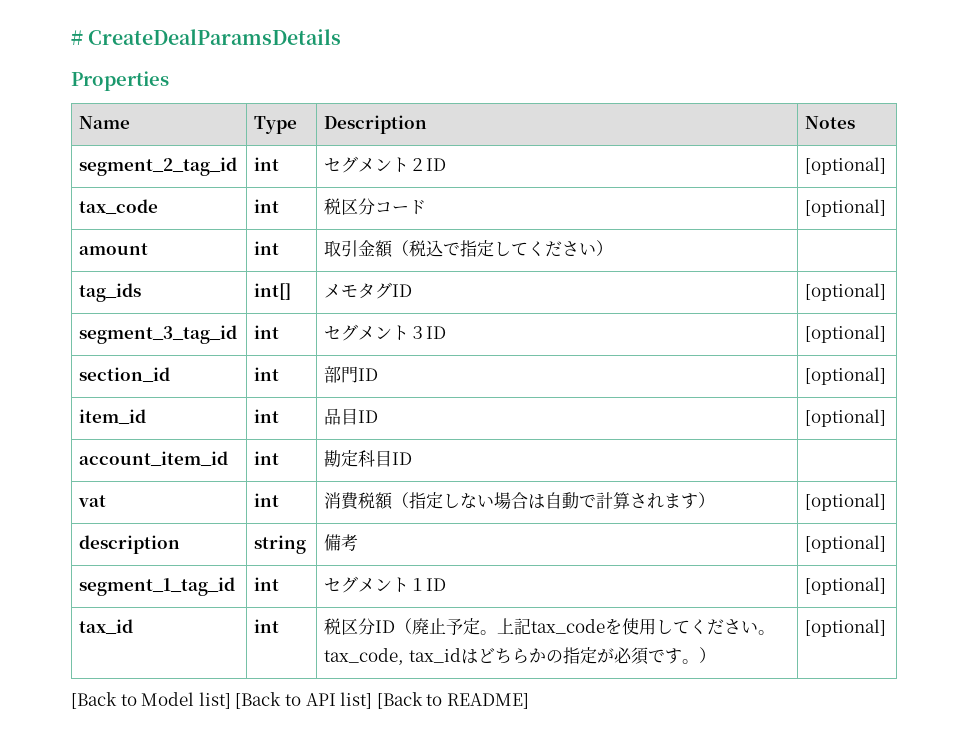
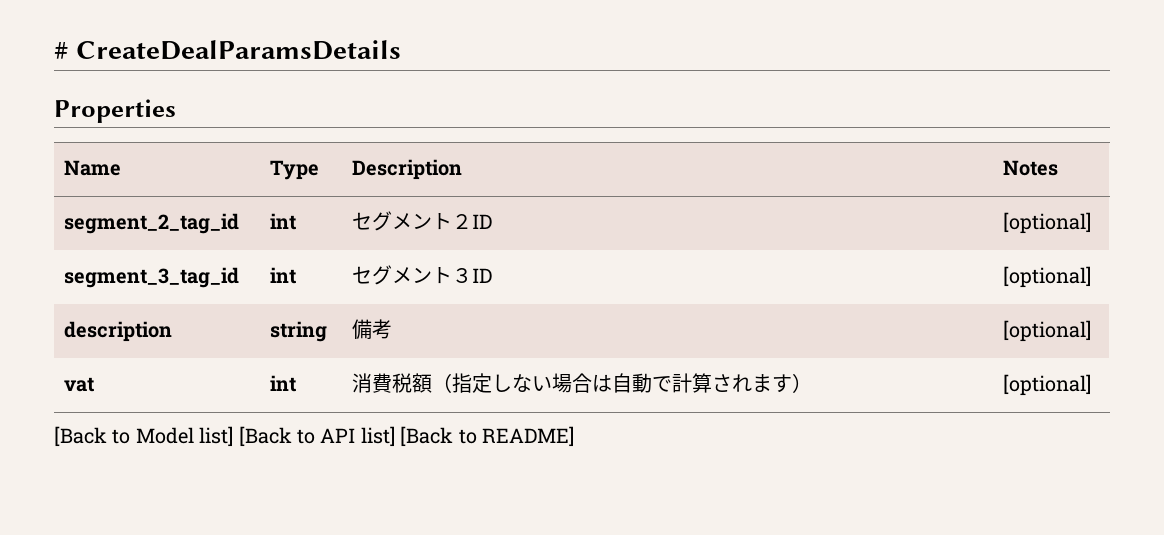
- tax_code | int | 税区分コード | [optional]
- amount | int | 取引金額（税込で指定してください） |
- tag_ids | int[] | メモタグID | [optional]
- section_id | int | 部門ID | [optional]
- item_id | int | 品目ID | [optional]
- account_item_id | int | 勘定科目ID |
+ description | string | 備考 | [optional]
- description | string | 備考 | [optional]
- segment_1_tag_id | int | セグメント１ID | [optional]
- tax_id | int | 税区分ID（廃止予定。上記tax_codeを使用してください。tax_code, tax_idはどちらかの指定が必須です。） | [optional]

